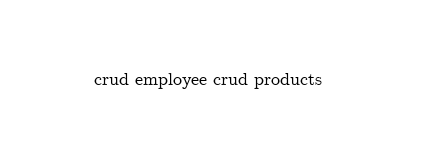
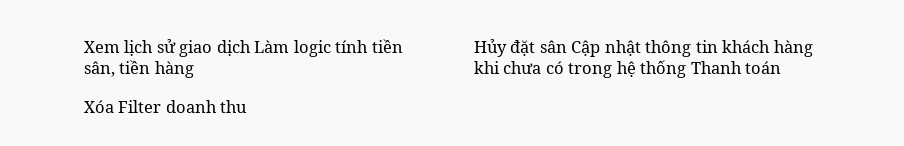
- crud employee crud products
+ Xem lịch sử giao dịch Làm logic tính tiền sân, tiền hàng
+ Xóa Filter doanh thu
+ Hủy đặt sân Cập nhật thông tin khách hàng khi chưa có trong hệ thống Thanh toán

